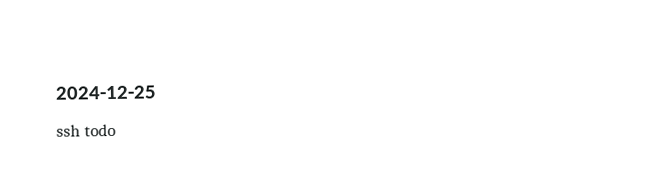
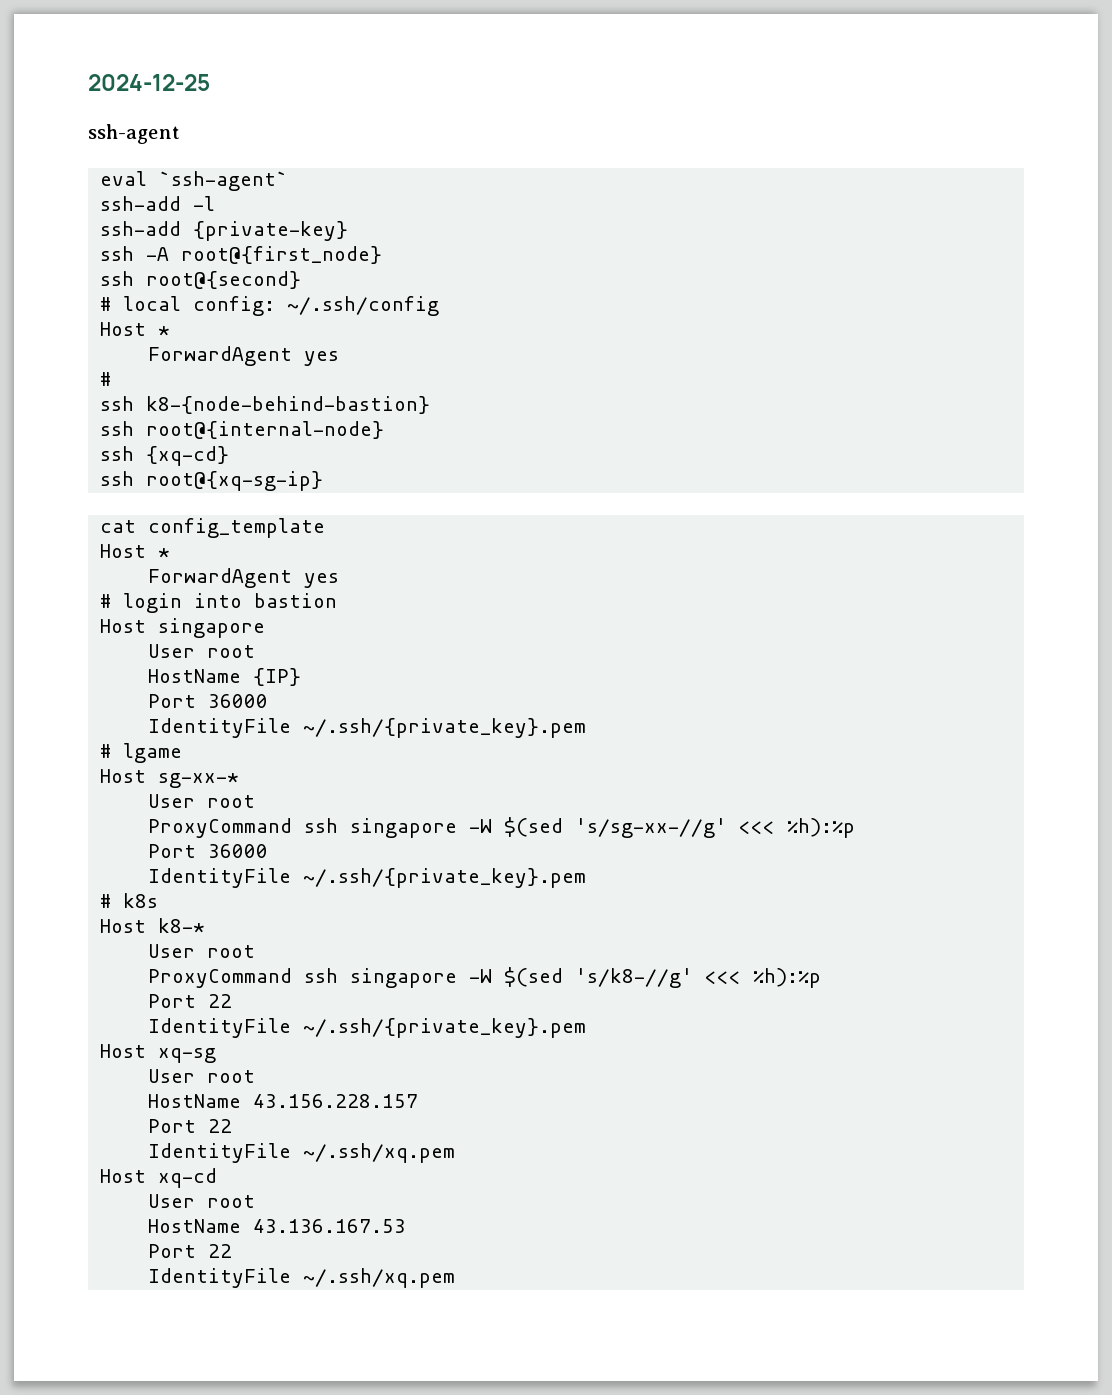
- ssh todo
+ ssh-agent
+ eval `ssh-agent`
+ ssh-add -l
+ ssh-add {private-key}
+ ssh -A root@{first_node}
+ ssh root@{second}
+ # local config: ~/.ssh/config
+ Host *
+ ForwardAgent yes
+ #
+ ssh k8-{node-behind-bastion}
+ ssh root@{internal-node}
+ ssh {xq-cd}
+ ssh root@{xq-sg-ip}
+ cat config_template
+ Host *
+ ForwardAgent yes
+ # login into bastion
+ Host singapore
+ User root
+ HostName {IP}
+ Port 36000
+ IdentityFile ~/.ssh/{private_key}.pem
+ # lgame
+ Host sg-xx-*
+ User root
+ ProxyCommand ssh singapore -W $(sed 's/sg-xx-//g' <<< %h):%p
+ Port 36000
+ IdentityFile ~/.ssh/{private_key}.pem
+ # k8s
+ Host k8-*
+ User root
+ ProxyCommand ssh singapore -W $(sed 's/k8-//g' <<< %h):%p
+ Port 22
+ IdentityFile ~/.ssh/{private_key}.pem
+ Host xq-sg
+ User root
+ HostName 43.156.228.157
+ Port 22
+ IdentityFile ~/.ssh/xq.pem
+ Host xq-cd
+ User root
+ HostName 43.136.167.53
+ Port 22
+ IdentityFile ~/.ssh/xq.pem

